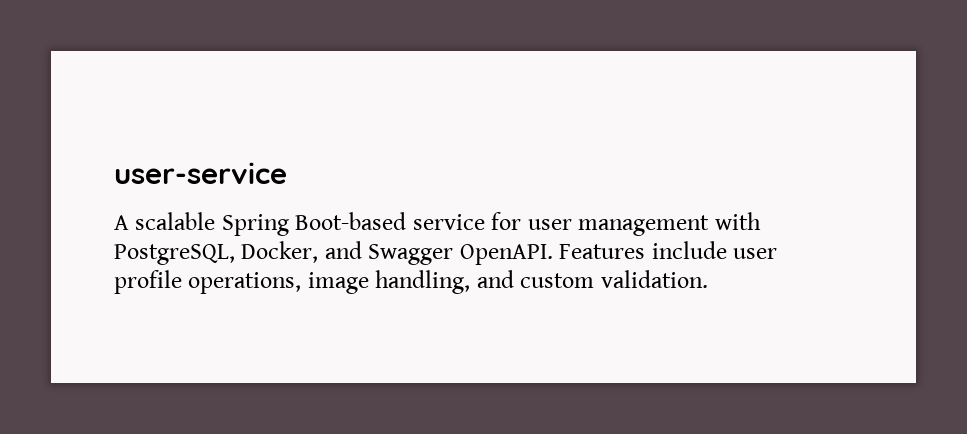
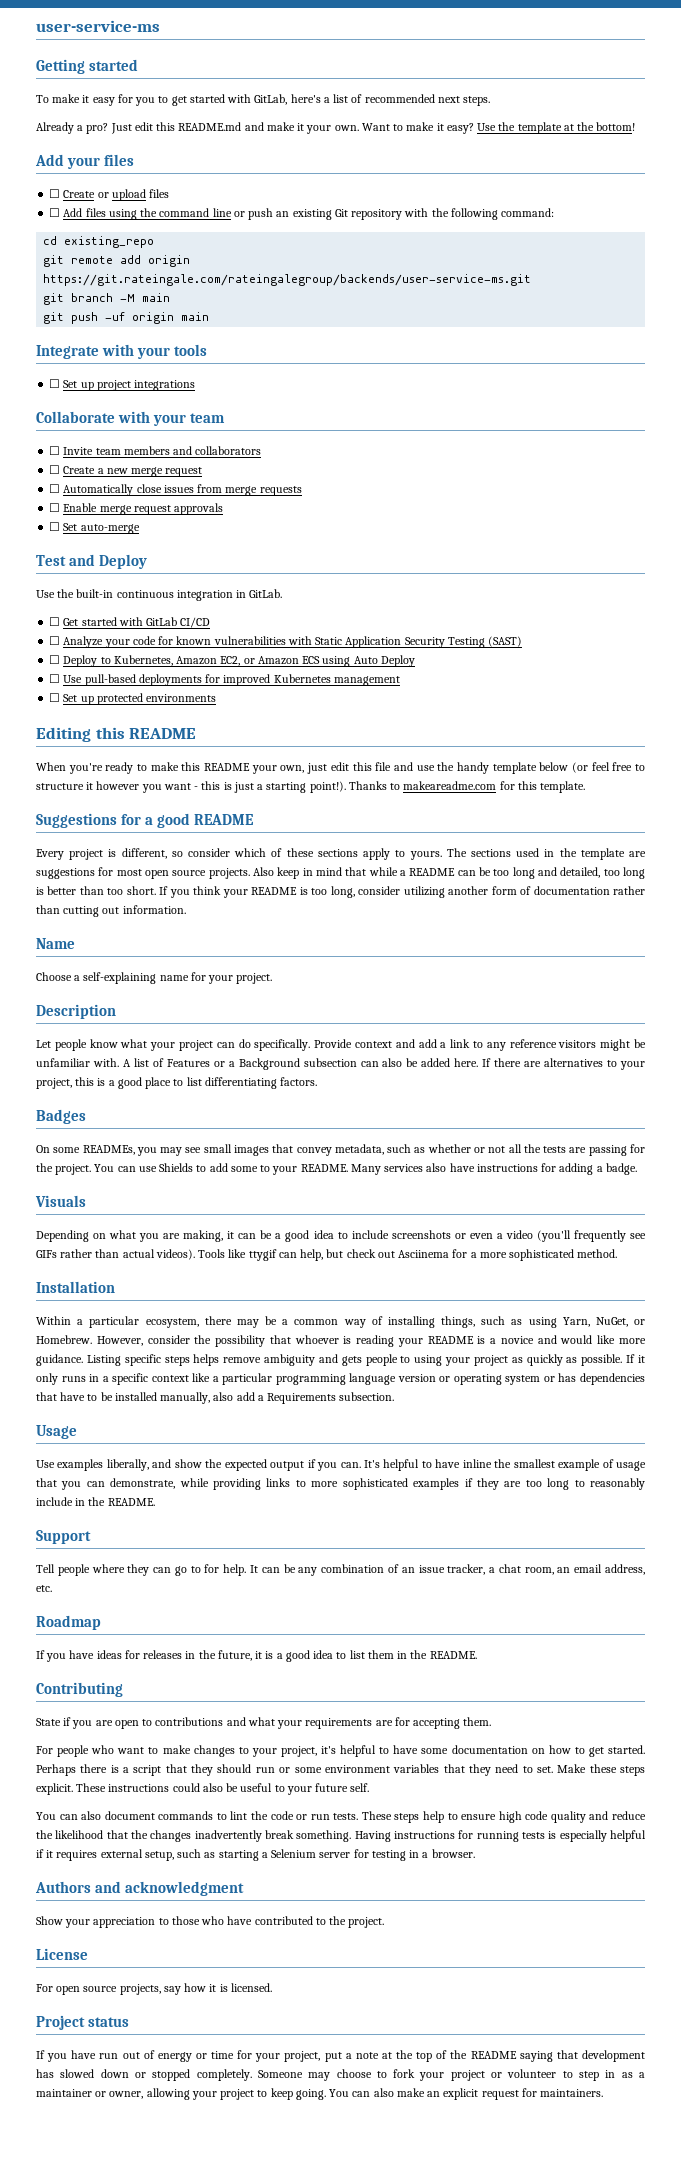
- user-service
- A scalable Spring Boot-based service for user management with PostgreSQL, Docker, and Swagger OpenAPI. Features include user profile operations, image handling, and custom validation.
+ user-service-ms
+ Getting started
+ To make it easy for you to get started with GitLab, here's a list of recommended next steps.
+ Already a pro? Just edit this README.md and make it your own. Want to make it easy? Use the template at the bottom!
+ Add your files
+ ☐ Create or upload files
+ ☐ Add files using the command line or push an existing Git repository with the following command:
+ cd existing_repo
+ git remote add origin https://git.rateingale.com/rateingalegroup/backends/user-service-ms.git
+ git branch -M main
+ git push -uf origin main
+ Integrate with your tools
+ ☐ Set up project integrations
+ Collaborate with your team
+ ☐ Invite team members and collaborators
+ ☐ Create a new merge request
+ ☐ Automatically close issues from merge requests
+ ☐ Enable merge request approvals
+ ☐ Set auto-merge
+ Test and Deploy
+ Use the built-in continuous integration in GitLab.
+ ☐ Get started with GitLab CI/CD
+ ☐ Analyze your code for known vulnerabilities with Static Application Security Testing (SAST)
+ ☐ Deploy to Kubernetes, Amazon EC2, or Amazon ECS using Auto Deploy
+ ☐ Use pull-based deployments for improved Kubernetes management
+ ☐ Set up protected environments
+ Editing this README
+ When you're ready to make this README your own, just edit this file and use the handy template below (or feel free to structure it however you want - this is just a starting point!). Thanks to makeareadme.com for this template.
+ Suggestions for a good README
+ Every project is different, so consider which of these sections apply to yours. The sections used in the template are suggestions for most open source projects. Also keep in mind that while a README can be too long and detailed, too long is better than too short. If you think your README is too long, consider utilizing another form of documentation rather than cutting out information.
+ Name
+ Choose a self-explaining name for your project.
+ Description
+ Let people know what your project can do specifically. Provide context and add a link to any reference visitors might be unfamiliar with. A list of Features or a Background subsection can also be added here. If there are alternatives to your project, this is a good place to list differentiating factors.
+ Badges
+ On some READMEs, you may see small images that convey metadata, such as whether or not all the tests are passing for the project. You can use Shields to add some to your README. Many services also have instructions for adding a badge.
+ Visuals
+ Depending on what you are making, it can be a good idea to include screenshots or even a video (you'll frequently see GIFs rather than actual videos). Tools like ttygif can help, but check out Asciinema for a more sophisticated method.
+ Installation
+ Within a particular ecosystem, there may be a common way of installing things, such as using Yarn, NuGet, or Homebrew. However, consider the possibility that whoever is reading your README is a novice and would like more guidance. Listing specific steps helps remove ambiguity and gets people to using your project as quickly as possible. If it only runs in a specific context like a particular programming language version or operating system or has dependencies that have to be installed manually, also add a Requirements subsection.
+ Usage
+ Use examples liberally, and show the expected output if you can. It's helpful to have inline the smallest example of usage that you can demonstrate, while providing links to more sophisticated examples if they are too long to reasonably include in the README.
+ Support
+ Tell people where they can go to for help. It can be any combination of an issue tracker, a chat room, an email address, etc.
+ Roadmap
+ If you have ideas for releases in the future, it is a good idea to list them in the README.
+ Contributing
+ State if you are open to contributions and what your requirements are for accepting them.
+ For people who want to make changes to your project, it's helpful to have some documentation on how to get started. Perhaps there is a script that they should run or some environment variables that they need to set. Make these steps explicit. These instructions could also be useful to your future self.
+ You can also document commands to lint the code or run tests. These steps help to ensure high code quality and reduce the likelihood that the changes inadvertently break something. Having instructions for running tests is especially helpful if it requires external setup, such as starting a Selenium server for testing in a browser.
+ Authors and acknowledgment
+ Show your appreciation to those who have contributed to the project.
+ License
+ For open source projects, say how it is licensed.
+ Project status
+ If you have run out of energy or time for your project, put a note at the top of the README saying that development has slowed down or stopped completely. Someone may choose to fork your project or volunteer to step in as a maintainer or owner, allowing your project to keep going. You can also make an explicit request for maintainers.

